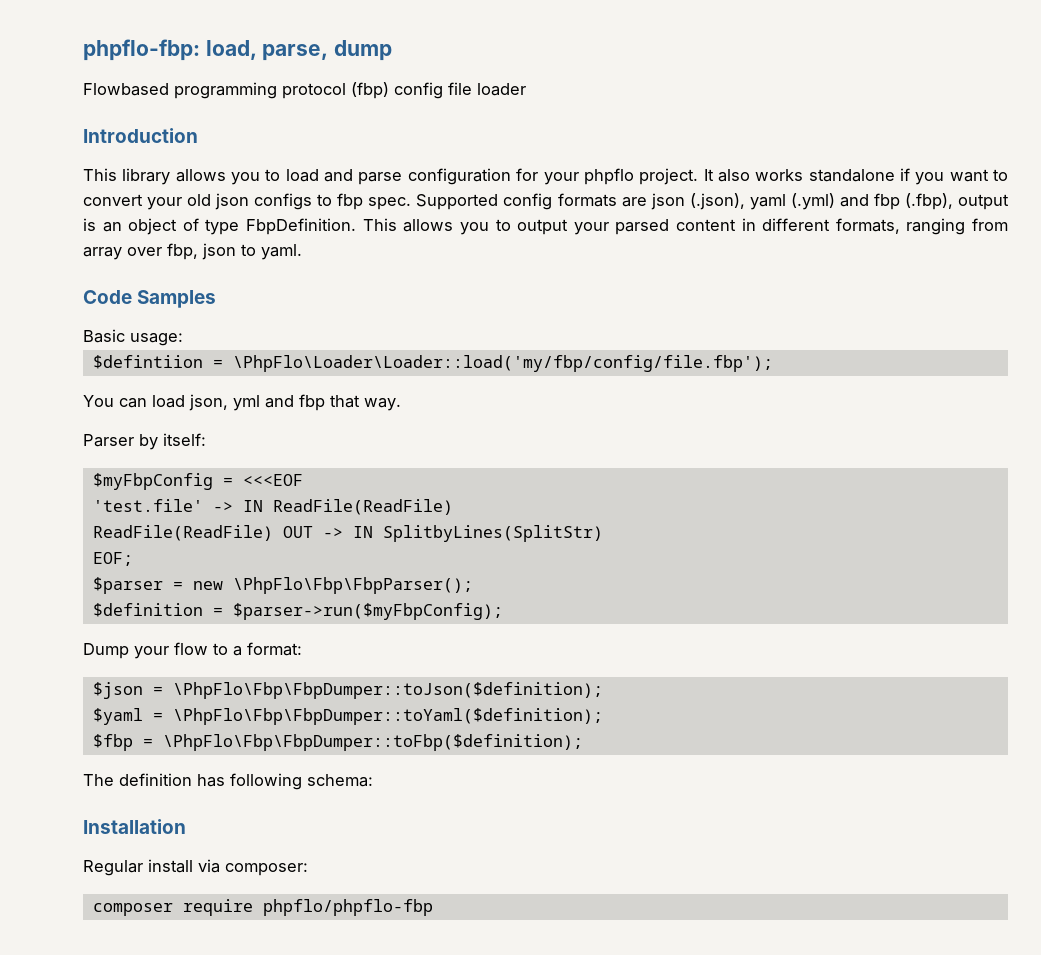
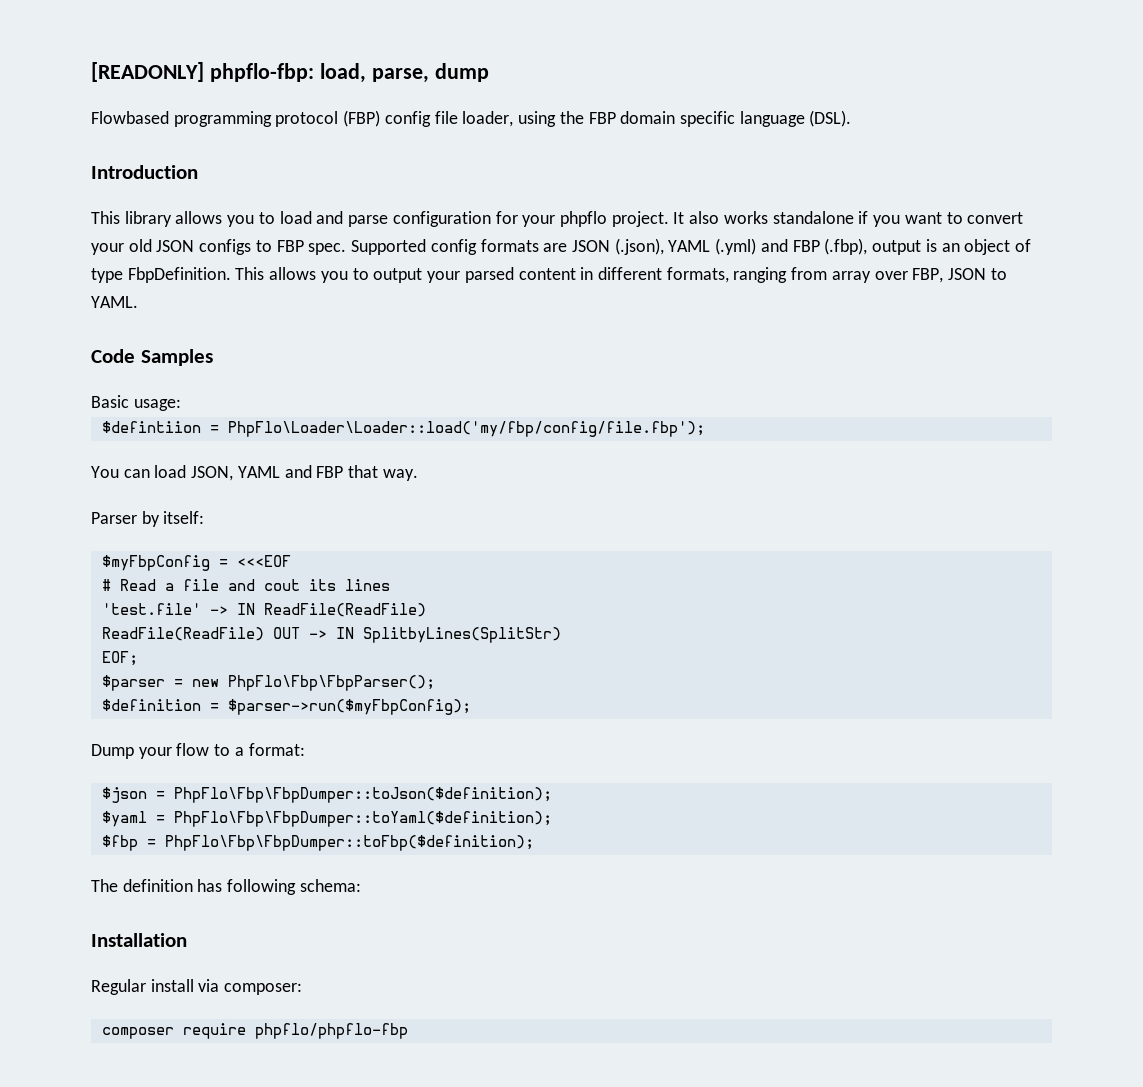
- phpflo-fbp: load, parse, dump
+ [READONLY] phpflo-fbp: load, parse, dump
- Flowbased programming protocol (fbp) config file loader
+ Flowbased programming protocol (FBP) config file loader, using the FBP domain specific language (DSL).
- It also works standalone if you want to convert your old json configs to fbp spec.
+ It also works standalone if you want to convert your old JSON configs to FBP spec.
- Supported config formats are json (.json), yaml (.yml) and fbp (.fbp), output is an object of type FbpDefinition.
+ Supported config formats are JSON (.json), YAML (.yml) and FBP (.fbp), output is an object of type FbpDefinition.
- This allows you to output your parsed content in different formats, ranging from array over fbp, json to yaml.
+ This allows you to output your parsed content in different formats, ranging from array over FBP, JSON to YAML.
- $defintiion = \PhpFlo\Loader\Loader::load('my/fbp/config/file.fbp');
+ $defintiion = PhpFlo\Loader\Loader::load('my/fbp/config/file.fbp');
- You can load json, yml and fbp that way.
+ You can load JSON, YAML and FBP that way.
+ # Read a file and cout its lines
- $parser = new \PhpFlo\Fbp\FbpParser();
+ $parser = new PhpFlo\Fbp\FbpParser();
- $json = \PhpFlo\Fbp\FbpDumper::toJson($definition);
+ $json = PhpFlo\Fbp\FbpDumper::toJson($definition);
- $yaml = \PhpFlo\Fbp\FbpDumper::toYaml($definition);
+ $yaml = PhpFlo\Fbp\FbpDumper::toYaml($definition);
- $fbp = \PhpFlo\Fbp\FbpDumper::toFbp($definition);
+ $fbp = PhpFlo\Fbp\FbpDumper::toFbp($definition);

